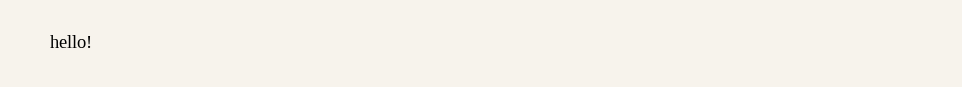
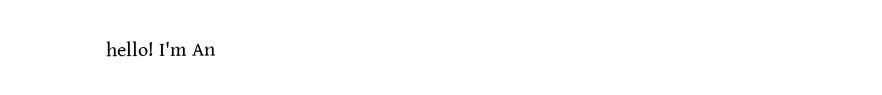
+ I'm An

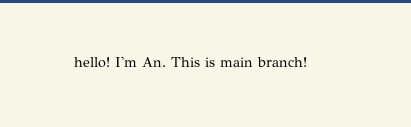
- I'm An
+ I'm An. This is main branch!

